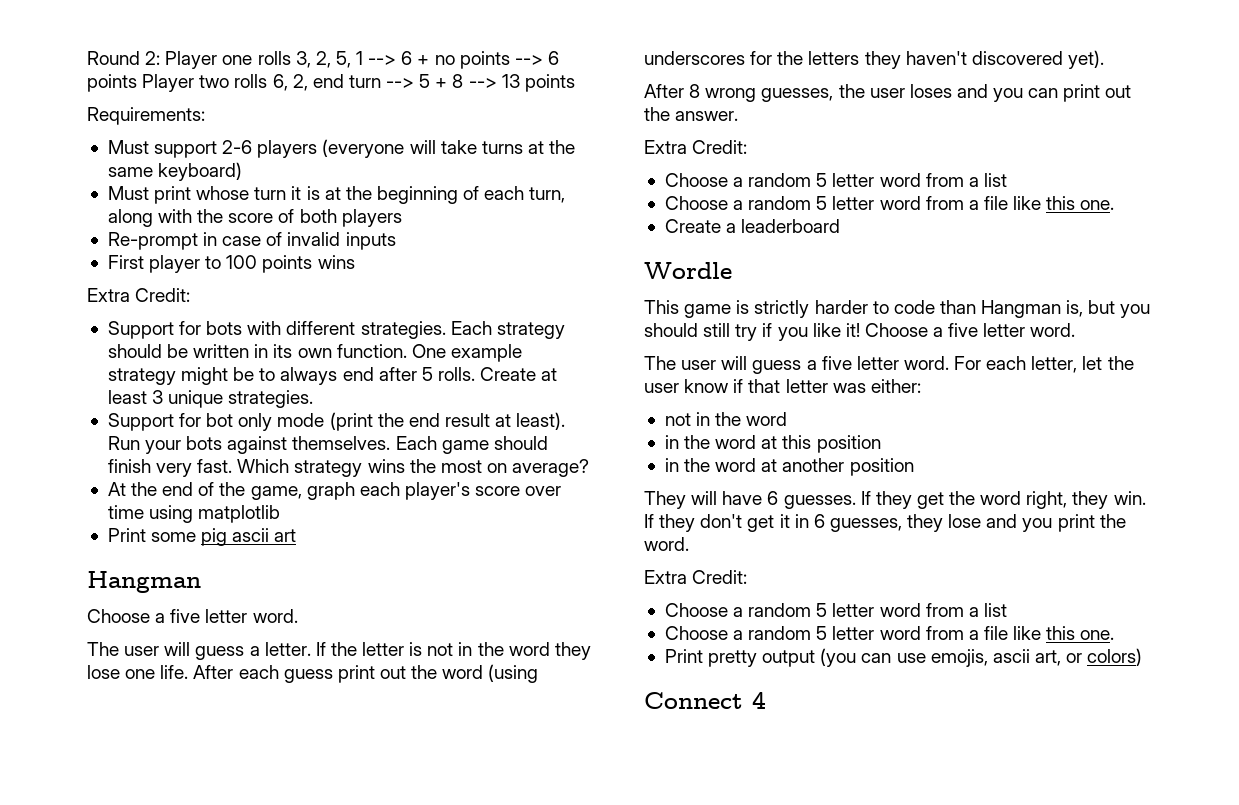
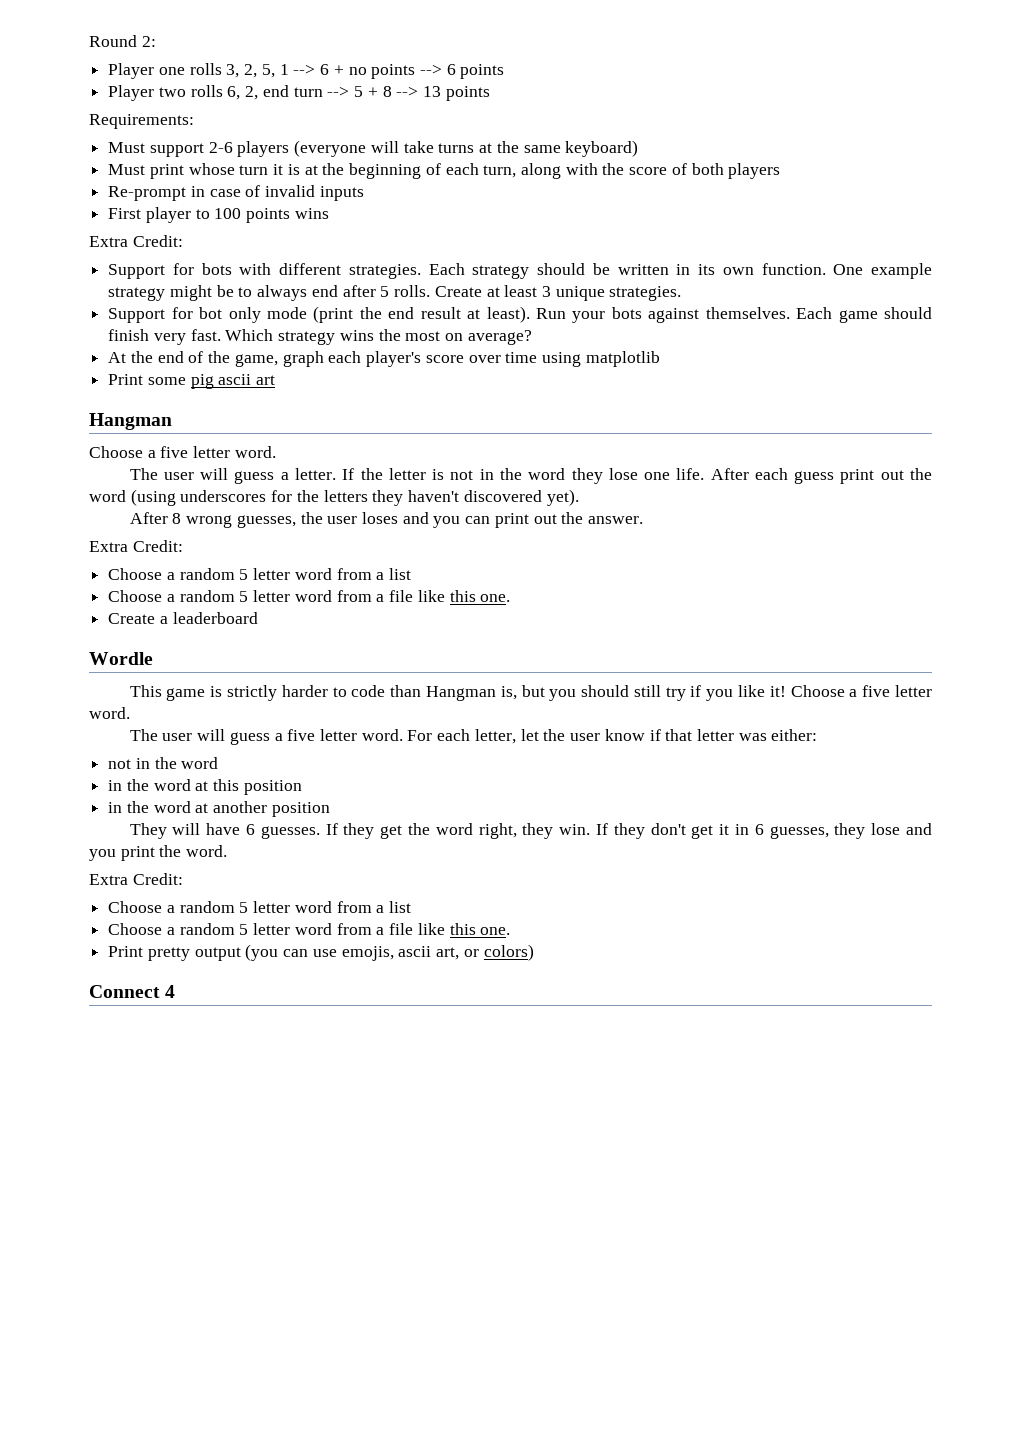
- Round 2: Player one rolls 3, 2, 5, 1 --> 6 + no points --> 6 points Player two rolls 6, 2, end turn --> 5 + 8 --> 13 points
+ Round 2:
+ Player one rolls 3, 2, 5, 1 --> 6 + no points --> 6 points
+ Player two rolls 6, 2, end turn --> 5 + 8 --> 13 points

